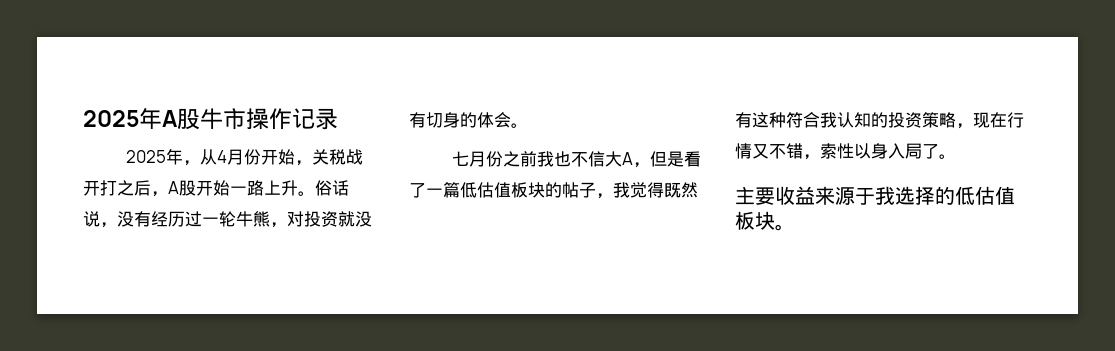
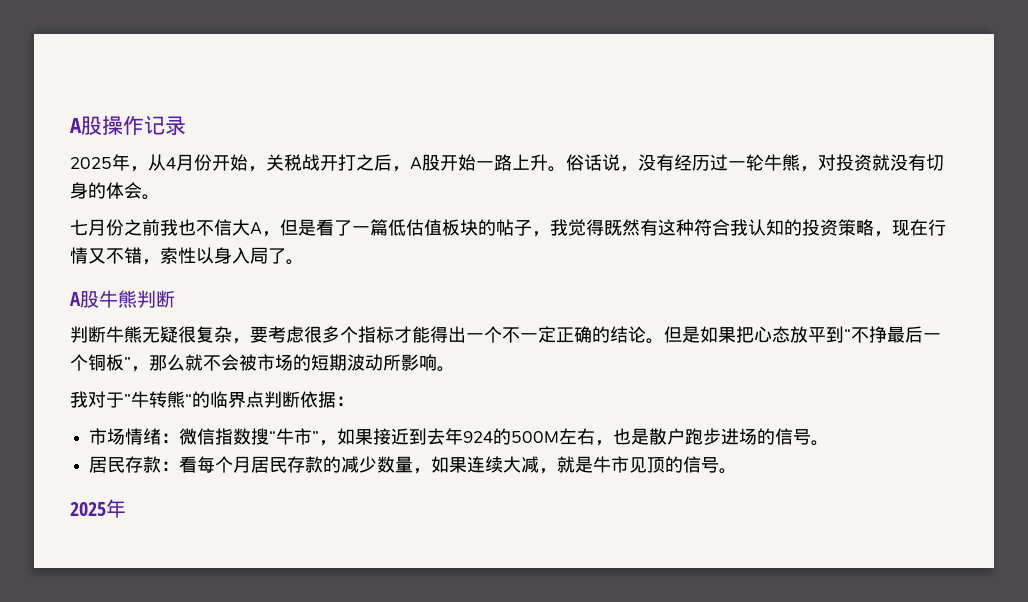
- 2025年A股牛市操作记录
+ A股操作记录
- 主要收益来源于我选择的低估值板块。
+ A股牛熊判断
+ 判断牛熊无疑很复杂，要考虑很多个指标才能得出一个不一定正确的结论。但是如果把心态放平到“不挣最后一个铜板”，那么就不会被市场的短期波动所影响。
+ 我对于”牛转熊“的临界点判断依据：
+ 市场情绪：微信指数搜“牛市”，如果接近到去年924的500M左右，也是散户跑步进场的信号。
+ 居民存款：看每个月居民存款的减少数量，如果连续大减，就是牛市见顶的信号。
+ 2025年

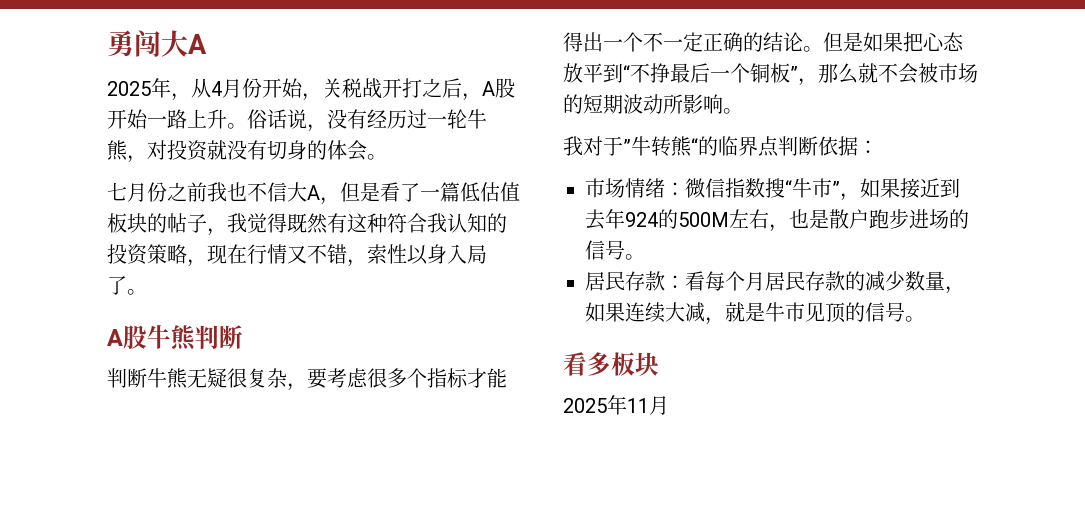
- A股操作记录
+ 勇闯大A
  居民存款：看每个月居民存款的减少数量，如果连续大减，就是牛市见顶的信号。
- 2025年
+ 看多板块
+ 2025年11月

